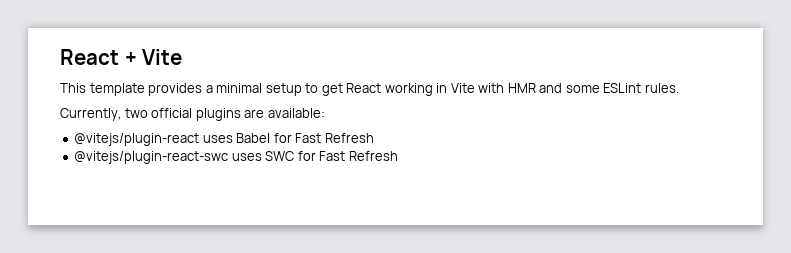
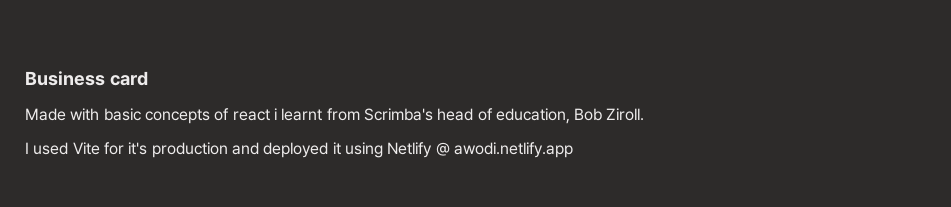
- React + Vite
- This template provides a minimal setup to get React working in Vite with HMR and some ESLint rules.
- Currently, two official plugins are available:
- @vitejs/plugin-react uses Babel for Fast Refresh
- @vitejs/plugin-react-swc uses SWC for Fast Refresh
+ Business card
+ Made with basic concepts of react i learnt from Scrimba's head of education, Bob Ziroll.
+ I used Vite for it's production and deployed it using Netlify @ awodi.netlify.app

